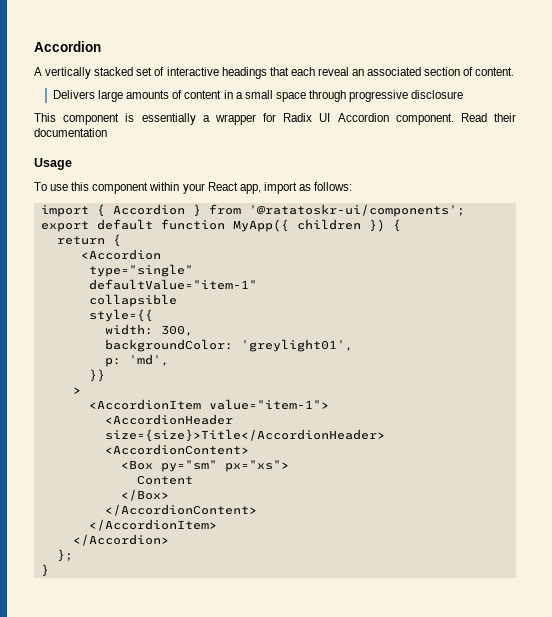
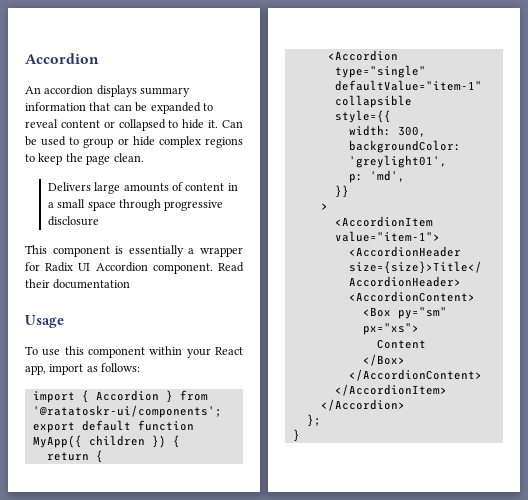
- A vertically stacked set of interactive headings that each reveal an associated section of content.
+ An accordion displays summary information that can be expanded to reveal content or collapsed to hide it. Can be used to group or hide complex regions to keep the page clean.

